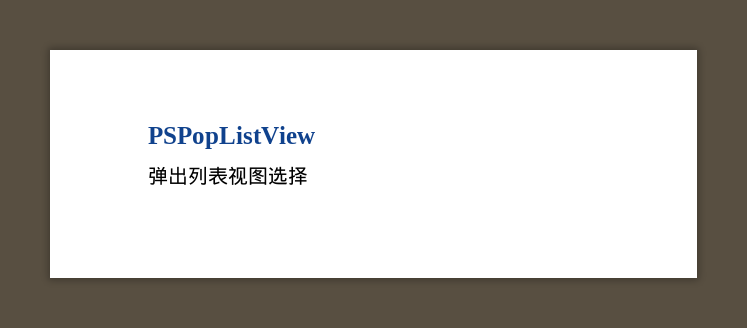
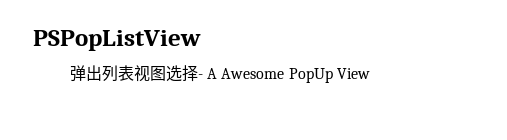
- 弹出列表视图选择
+ 弹出列表视图选择- A Awesome PopUp View

